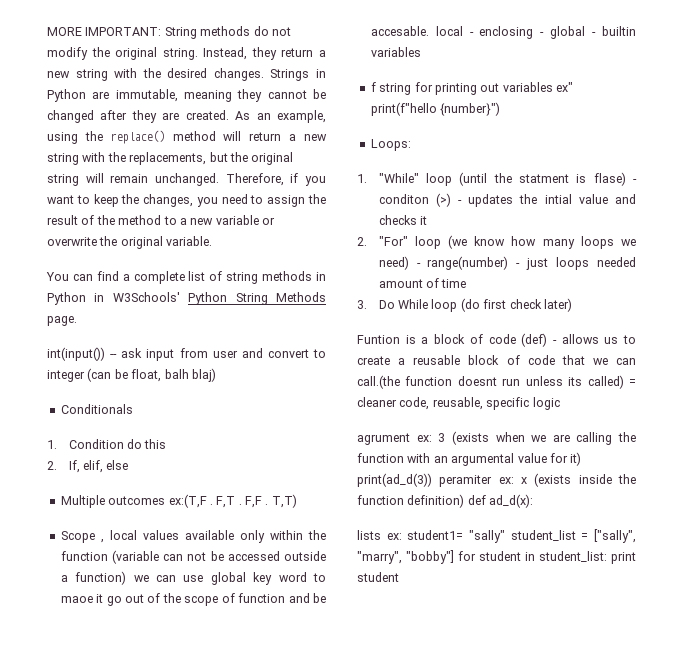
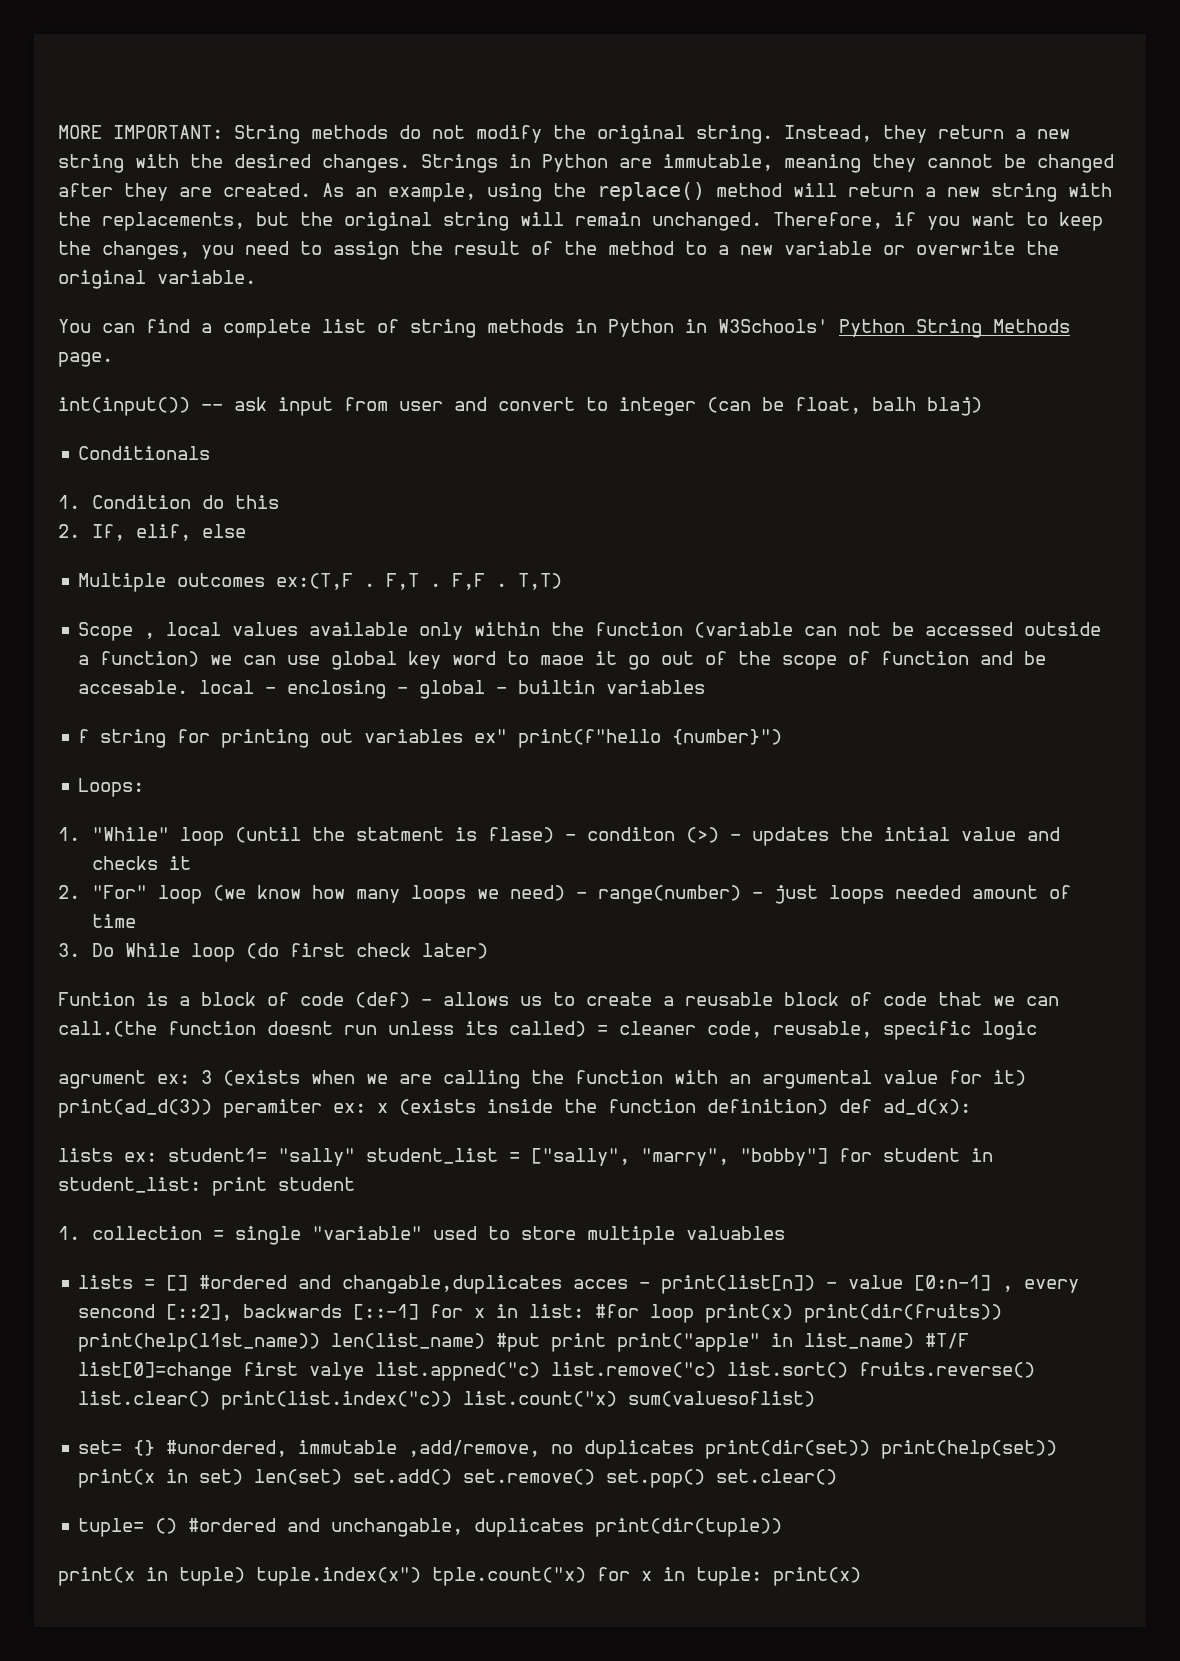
+ 1. collection = single "variable" used to store multiple valuables
+ lists = [] #ordered and changable,duplicates acces - print(list[n]) - value [0:n-1] , every sencond [::2], backwards [::-1] for x in list: #for loop print(x) print(dir(fruits)) print(help(l1st_name)) len(list_name) #put print print("apple" in list_name) #T/F list[0]=change first valye list.appned("c) list.remove("c) list.sort() fruits.reverse() list.clear() print(list.index("c)) list.count("x) sum(valuesoflist)
+ set= {} #unordered, immutable ,add/remove, no duplicates print(dir(set)) print(help(set)) print(x in set) len(set) set.add() set.remove() set.pop() set.clear()
+ tuple= () #ordered and unchangable, duplicates print(dir(tuple))
+ print(x in tuple) tuple.index(x") tple.count("x) for x in tuple: print(x)

